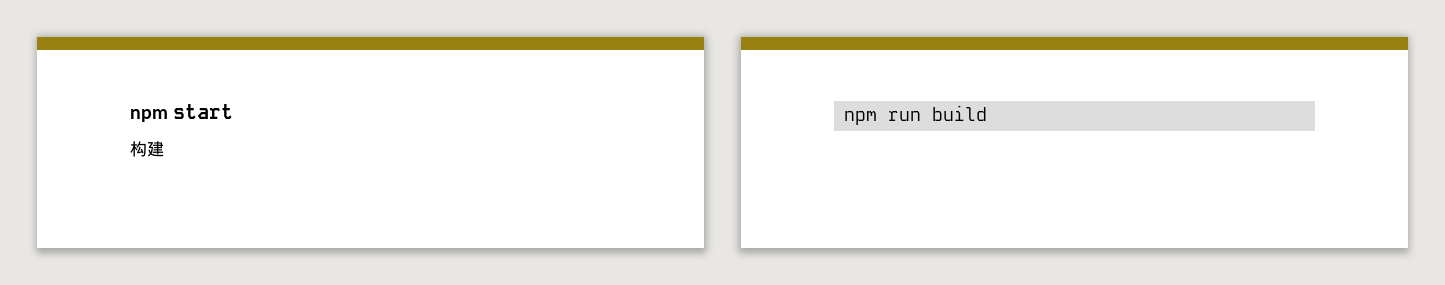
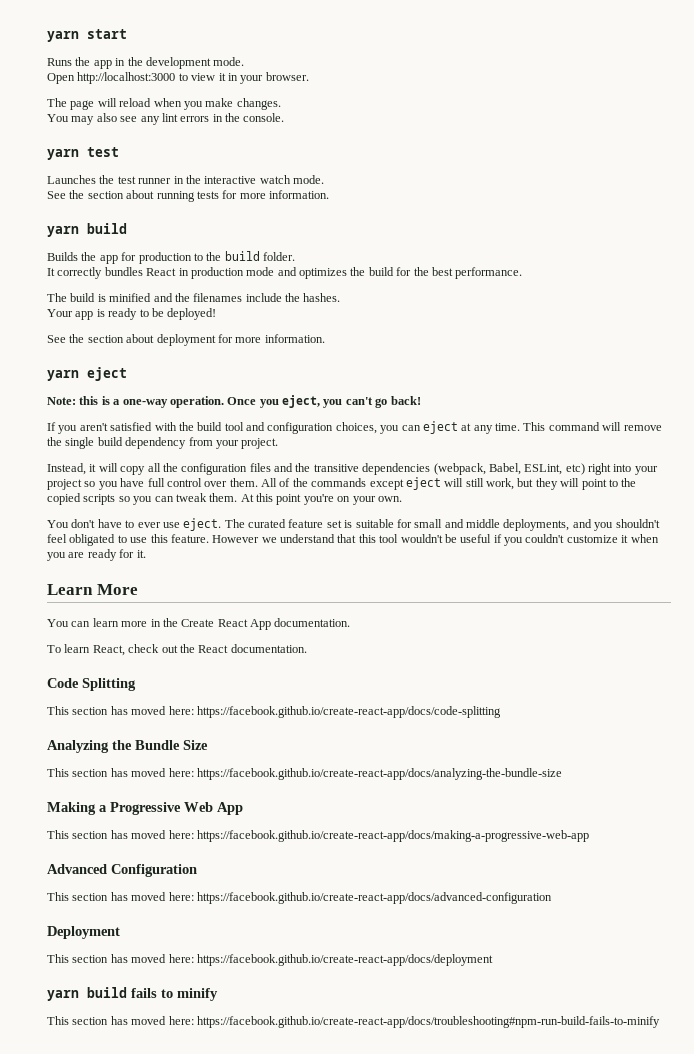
- npm start
+ yarn start
- 构建
- npm run build
+ Runs the app in the development mode.
+ Open http://localhost:3000 to view it in your browser.
+ The page will reload when you make changes.
+ You may also see any lint errors in the console.
+ yarn test
+ Launches the test runner in the interactive watch mode.
+ See the section about running tests for more information.
+ yarn build
+ Builds the app for production to the build folder.
+ It correctly bundles React in production mode and optimizes the build for the best performance.
+ The build is minified and the filenames include the hashes.
+ Your app is ready to be deployed!
+ See the section about deployment for more information.
+ yarn eject
+ Note: this is a one-way operation. Once you eject, you can't go back!
+ If you aren't satisfied with the build tool and configuration choices, you can eject at any time. This command will remove the single build dependency from your project.
+ Instead, it will copy all the configuration files and the transitive dependencies (webpack, Babel, ESLint, etc) right into your project so you have full control over them. All of the commands except eject will still work, but they will point to the copied scripts so you can tweak them. At this point you're on your own.
+ You don't have to ever use eject. The curated feature set is suitable for small and middle deployments, and you shouldn't feel obligated to use this feature. However we understand that this tool wouldn't be useful if you couldn't customize it when you are ready for it.
+ Learn More
+ You can learn more in the Create React App documentation.
+ To learn React, check out the React documentation.
+ Code Splitting
+ This section has moved here: https://facebook.github.io/create-react-app/docs/code-splitting
+ Analyzing the Bundle Size
+ This section has moved here: https://facebook.github.io/create-react-app/docs/analyzing-the-bundle-size
+ Making a Progressive Web App
+ This section has moved here: https://facebook.github.io/create-react-app/docs/making-a-progressive-web-app
+ Advanced Configuration
+ This section has moved here: https://facebook.github.io/create-react-app/docs/advanced-configuration
+ Deployment
+ This section has moved here: https://facebook.github.io/create-react-app/docs/deployment
+ yarn build fails to minify
+ This section has moved here: https://facebook.github.io/create-react-app/docs/troubleshooting#npm-run-build-fails-to-minify

